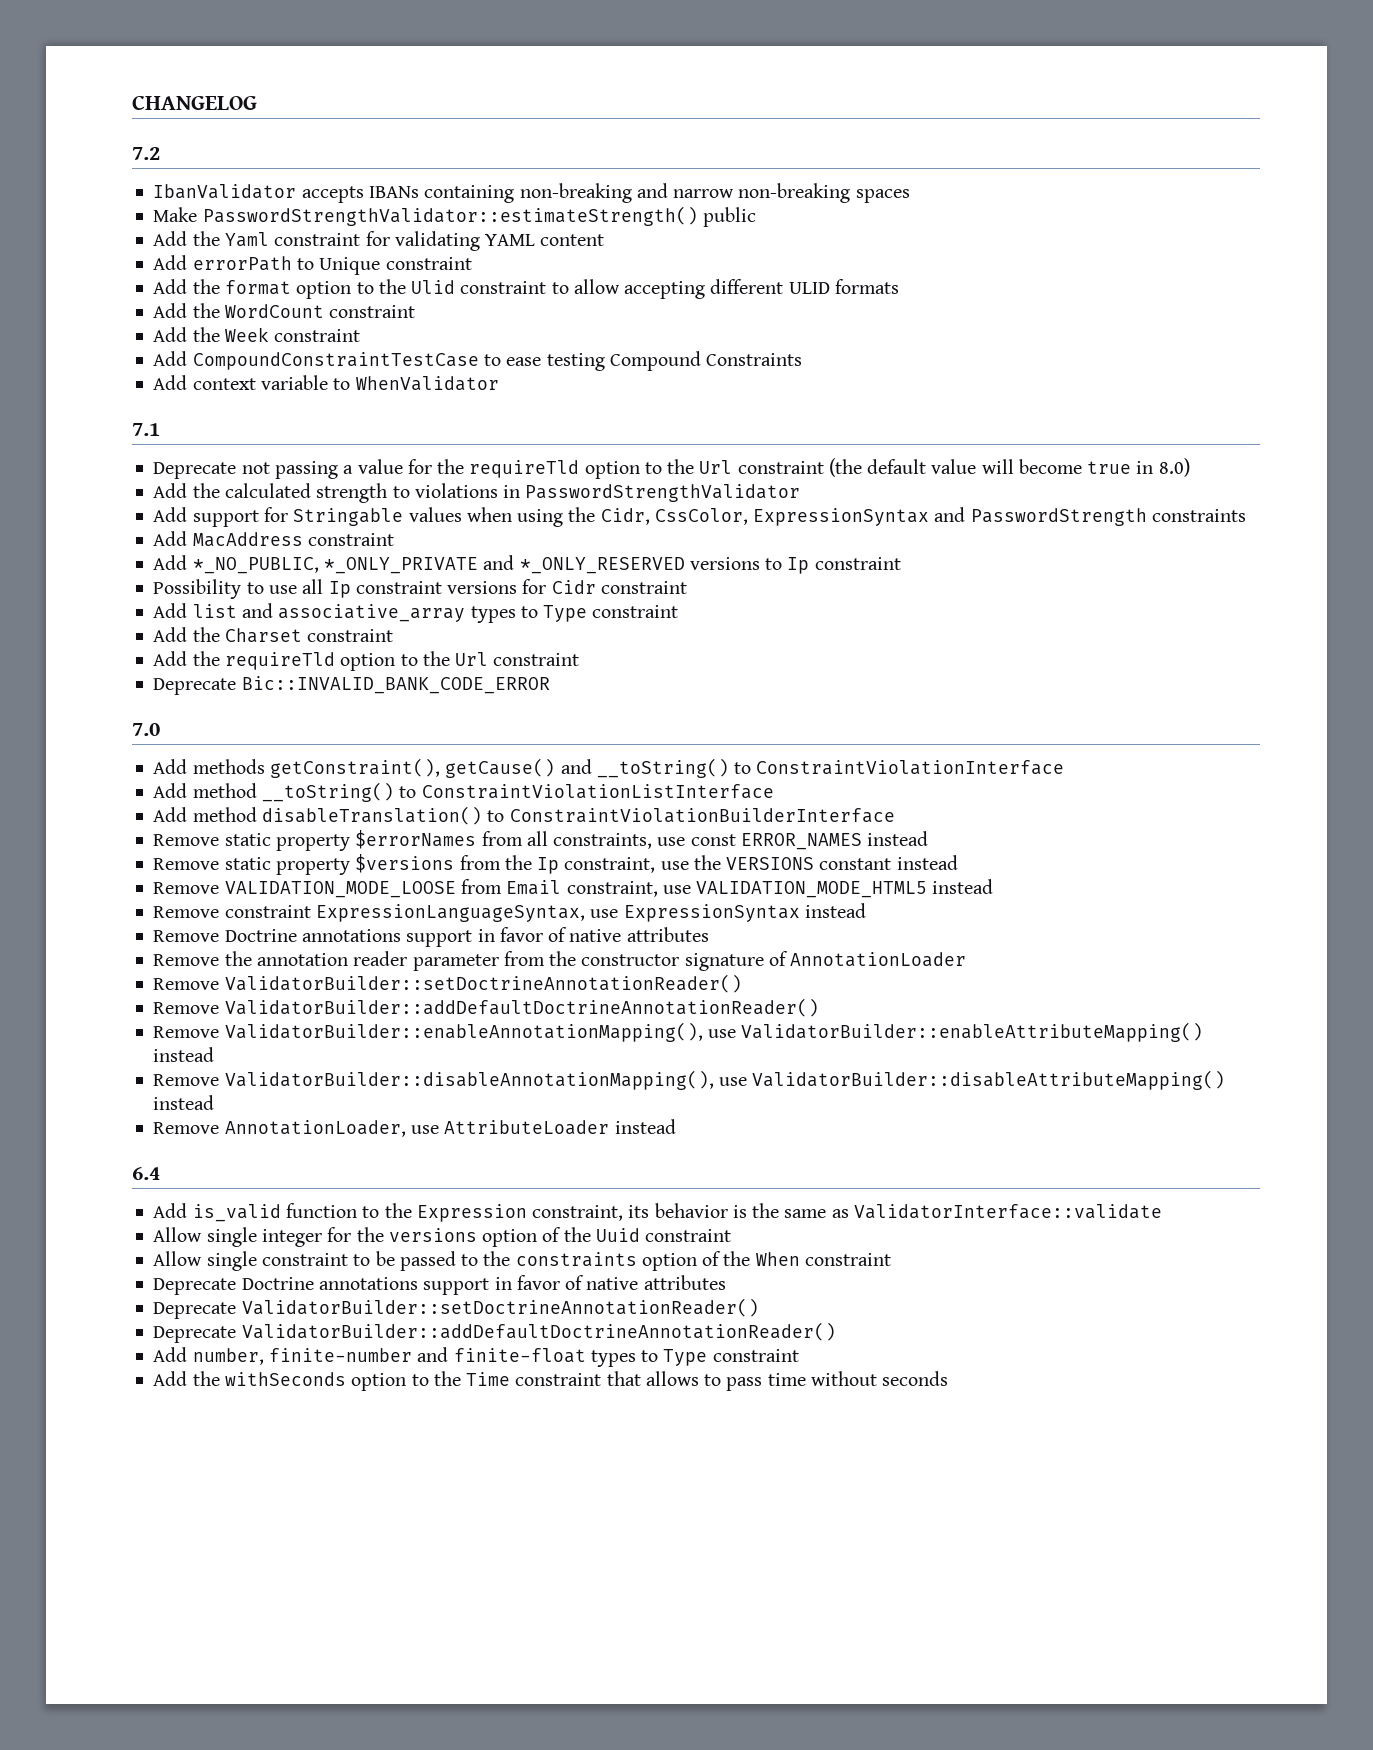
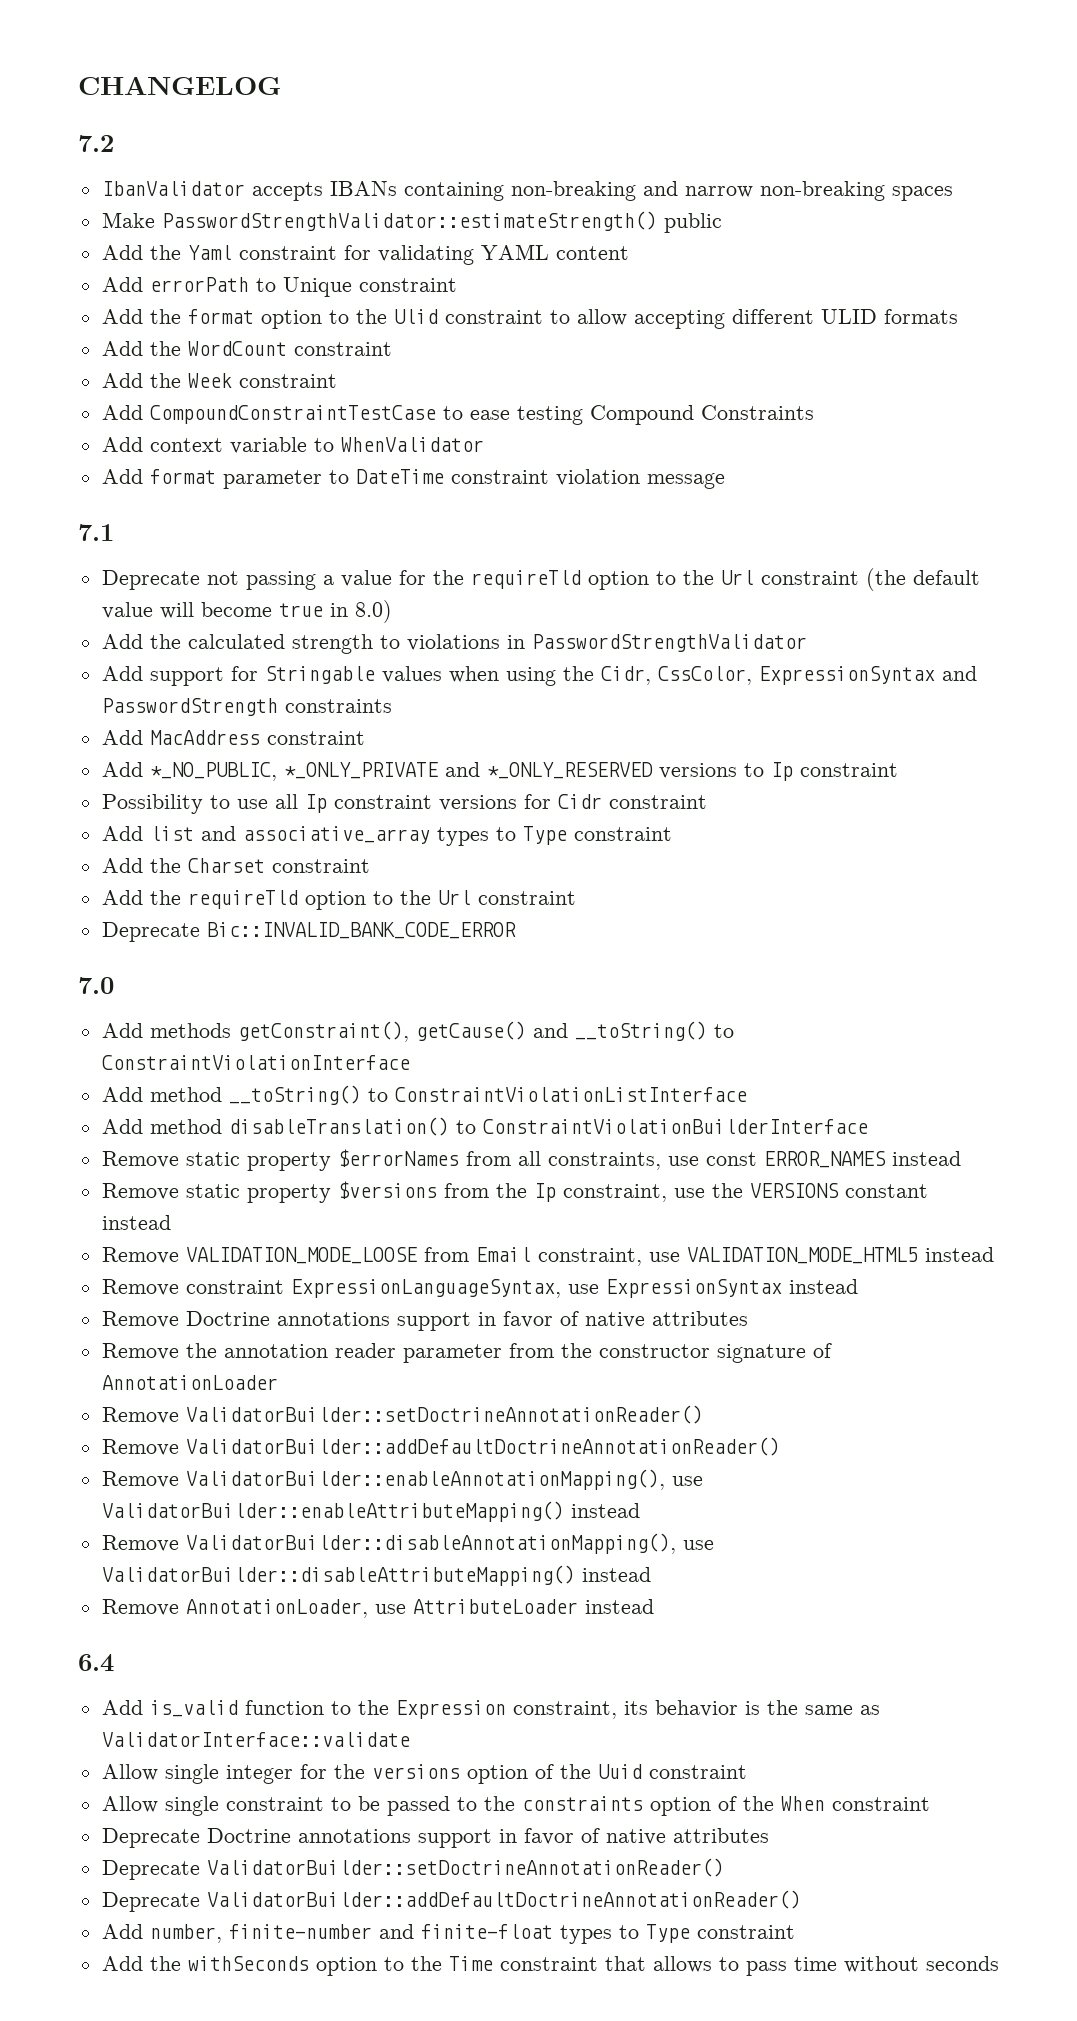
+ Add format parameter to DateTime constraint violation message

